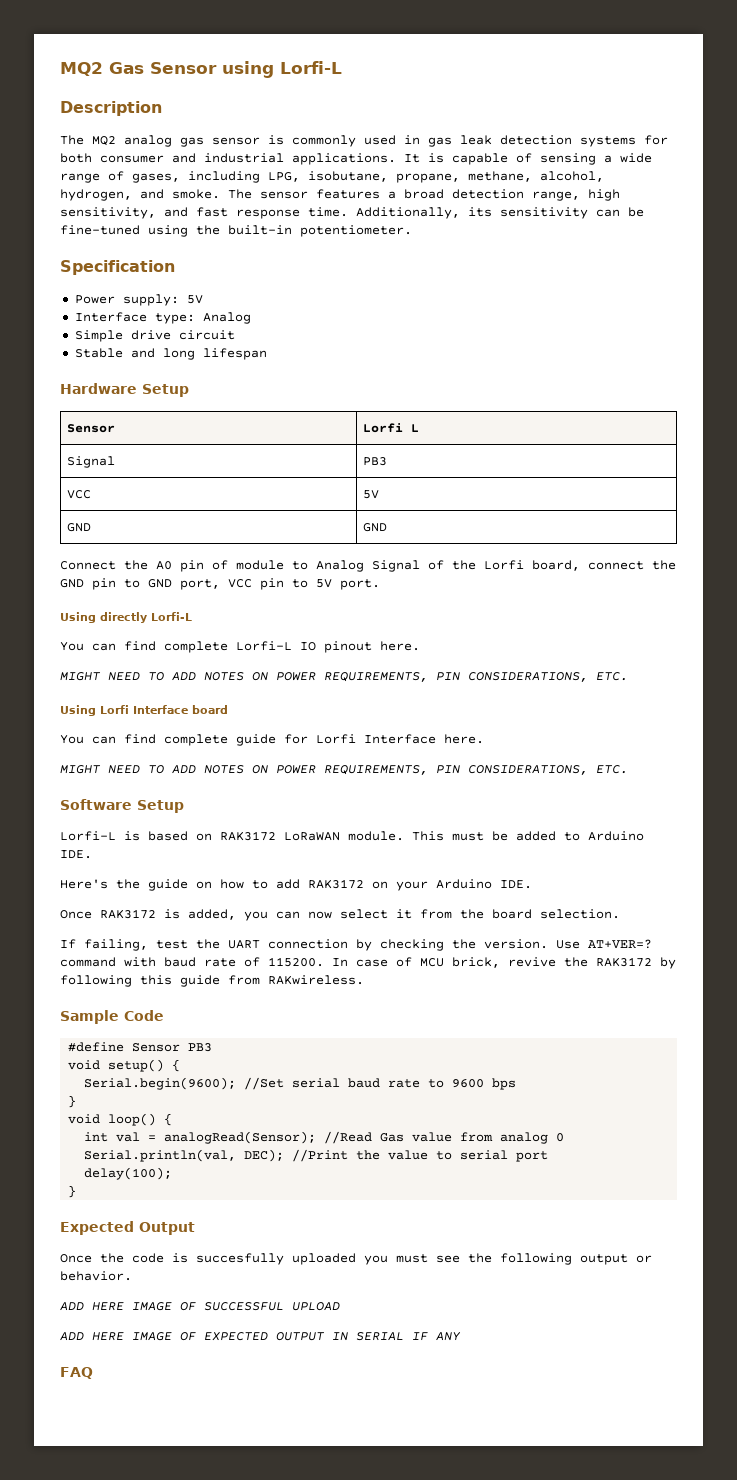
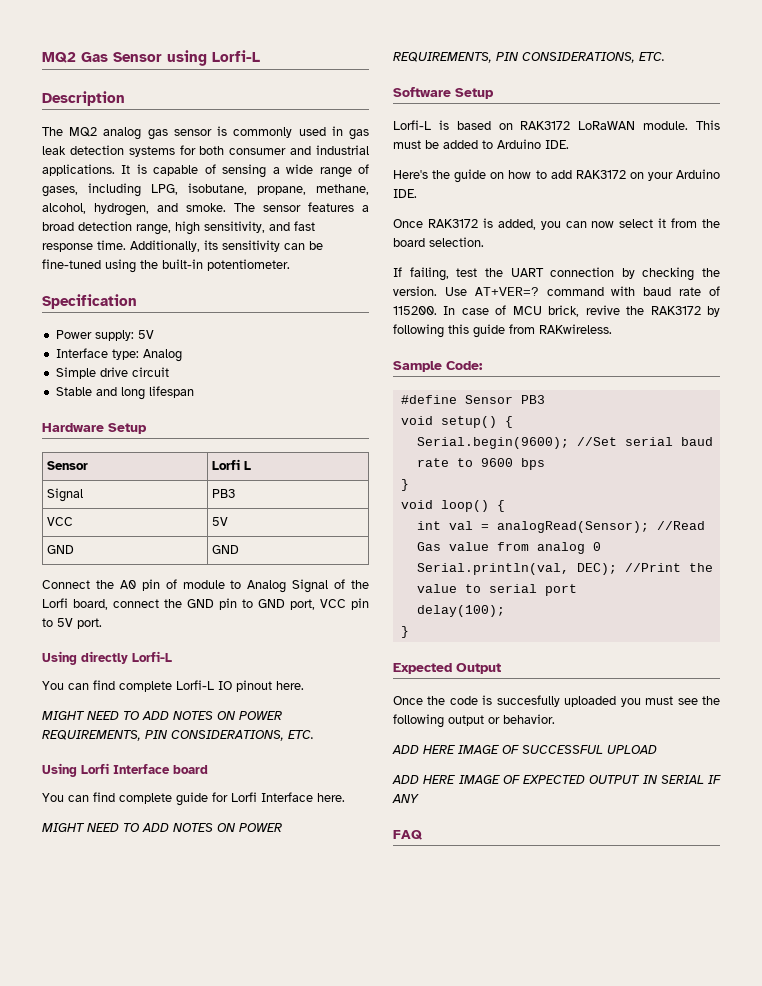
- Sample Code
+ Sample Code:

